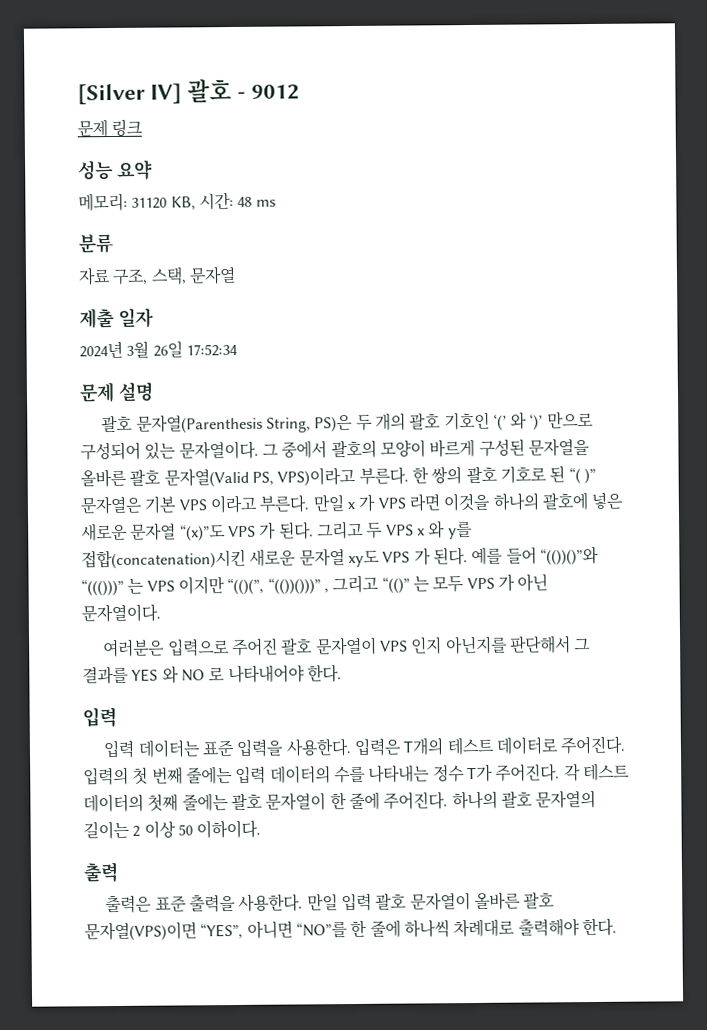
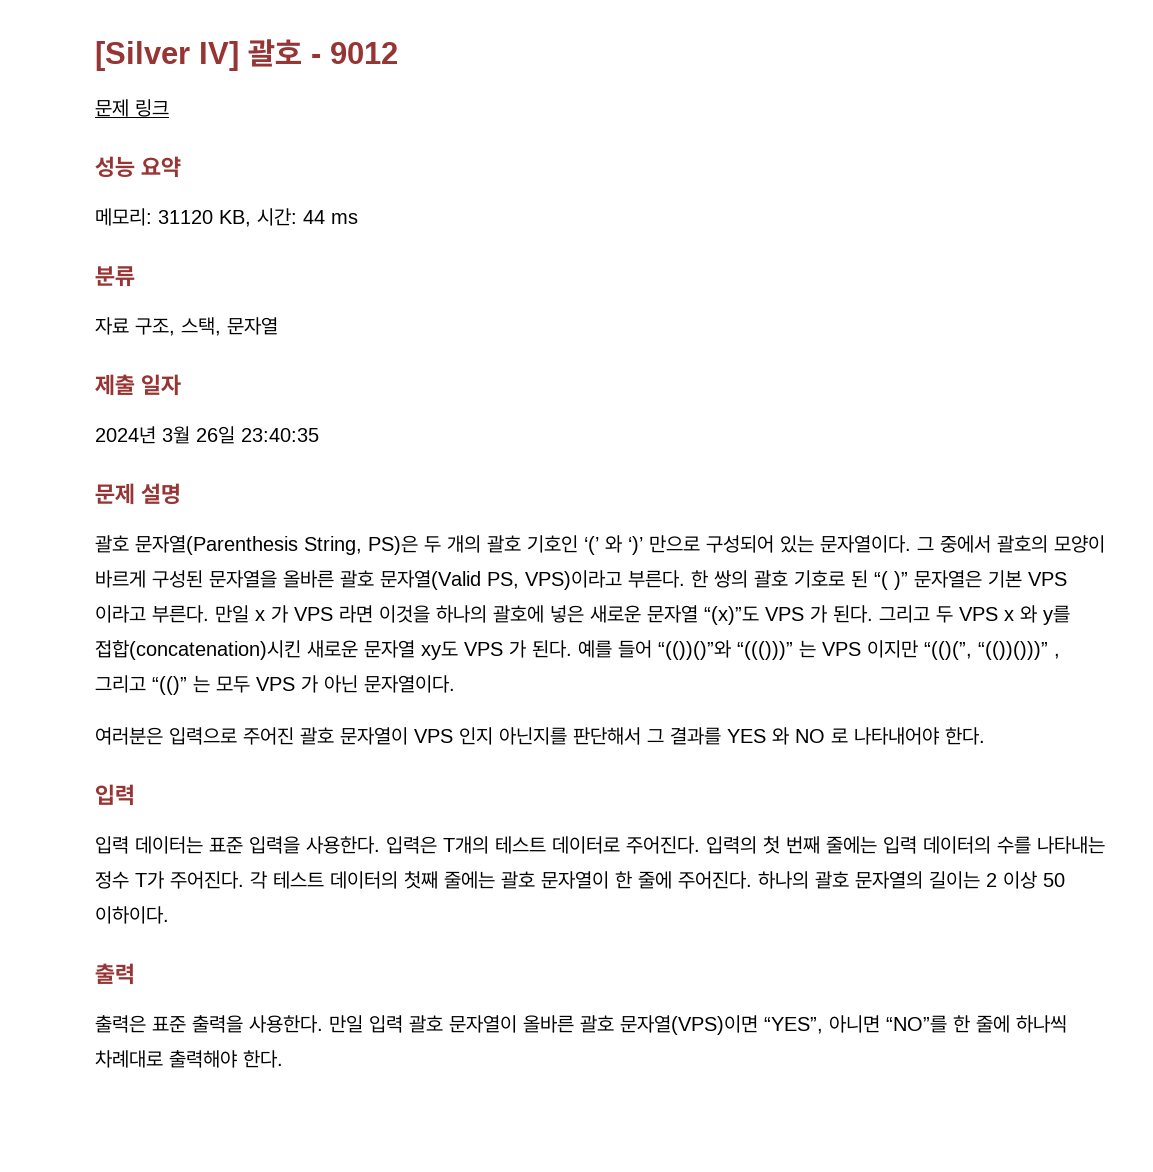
- 메모리: 31120 KB, 시간: 48 ms
+ 메모리: 31120 KB, 시간: 44 ms
- 2024년 3월 26일 17:52:34
+ 2024년 3월 26일 23:40:35

